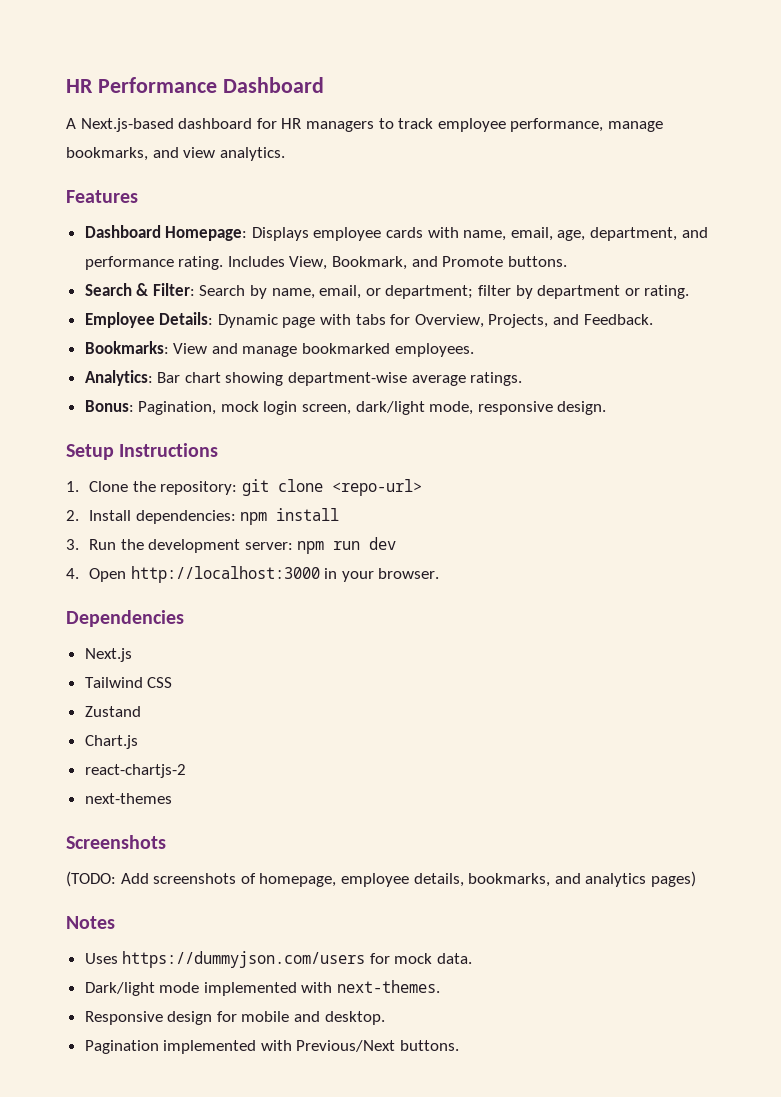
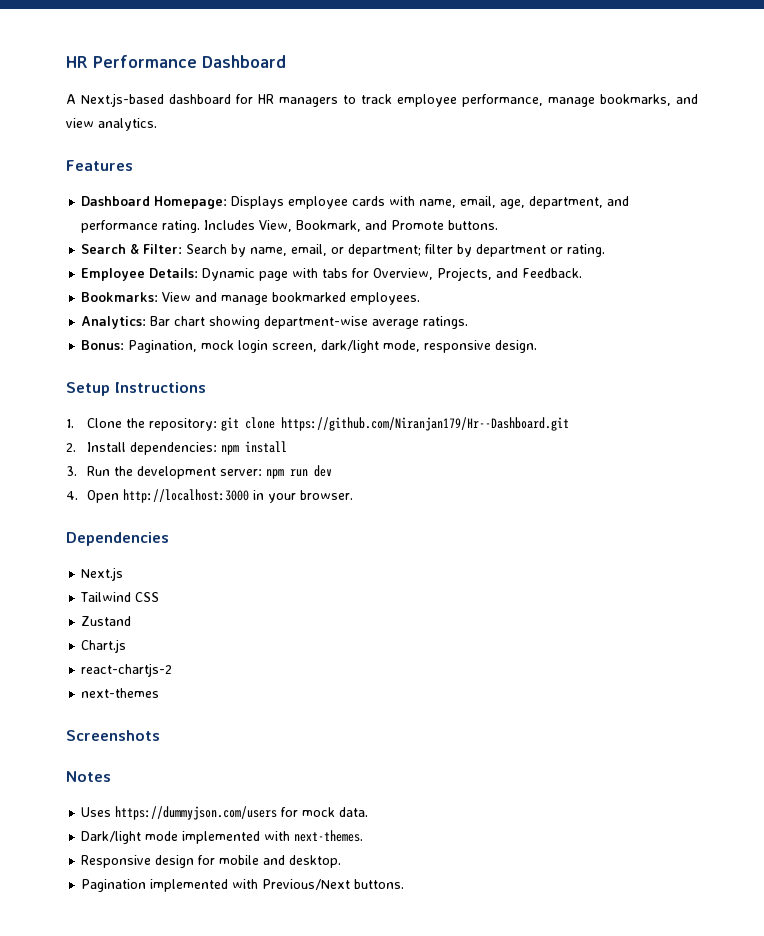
- 1. Clone the repository: git clone <repo-url>
+ 1. Clone the repository: git clone https://github.com/Niranjan179/Hr--Dashboard.git
- (TODO: Add screenshots of homepage, employee details, bookmarks, and analytics pages)

